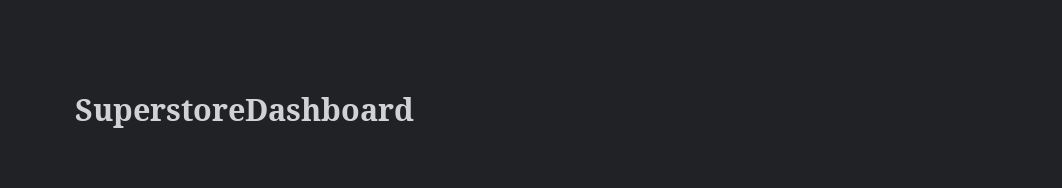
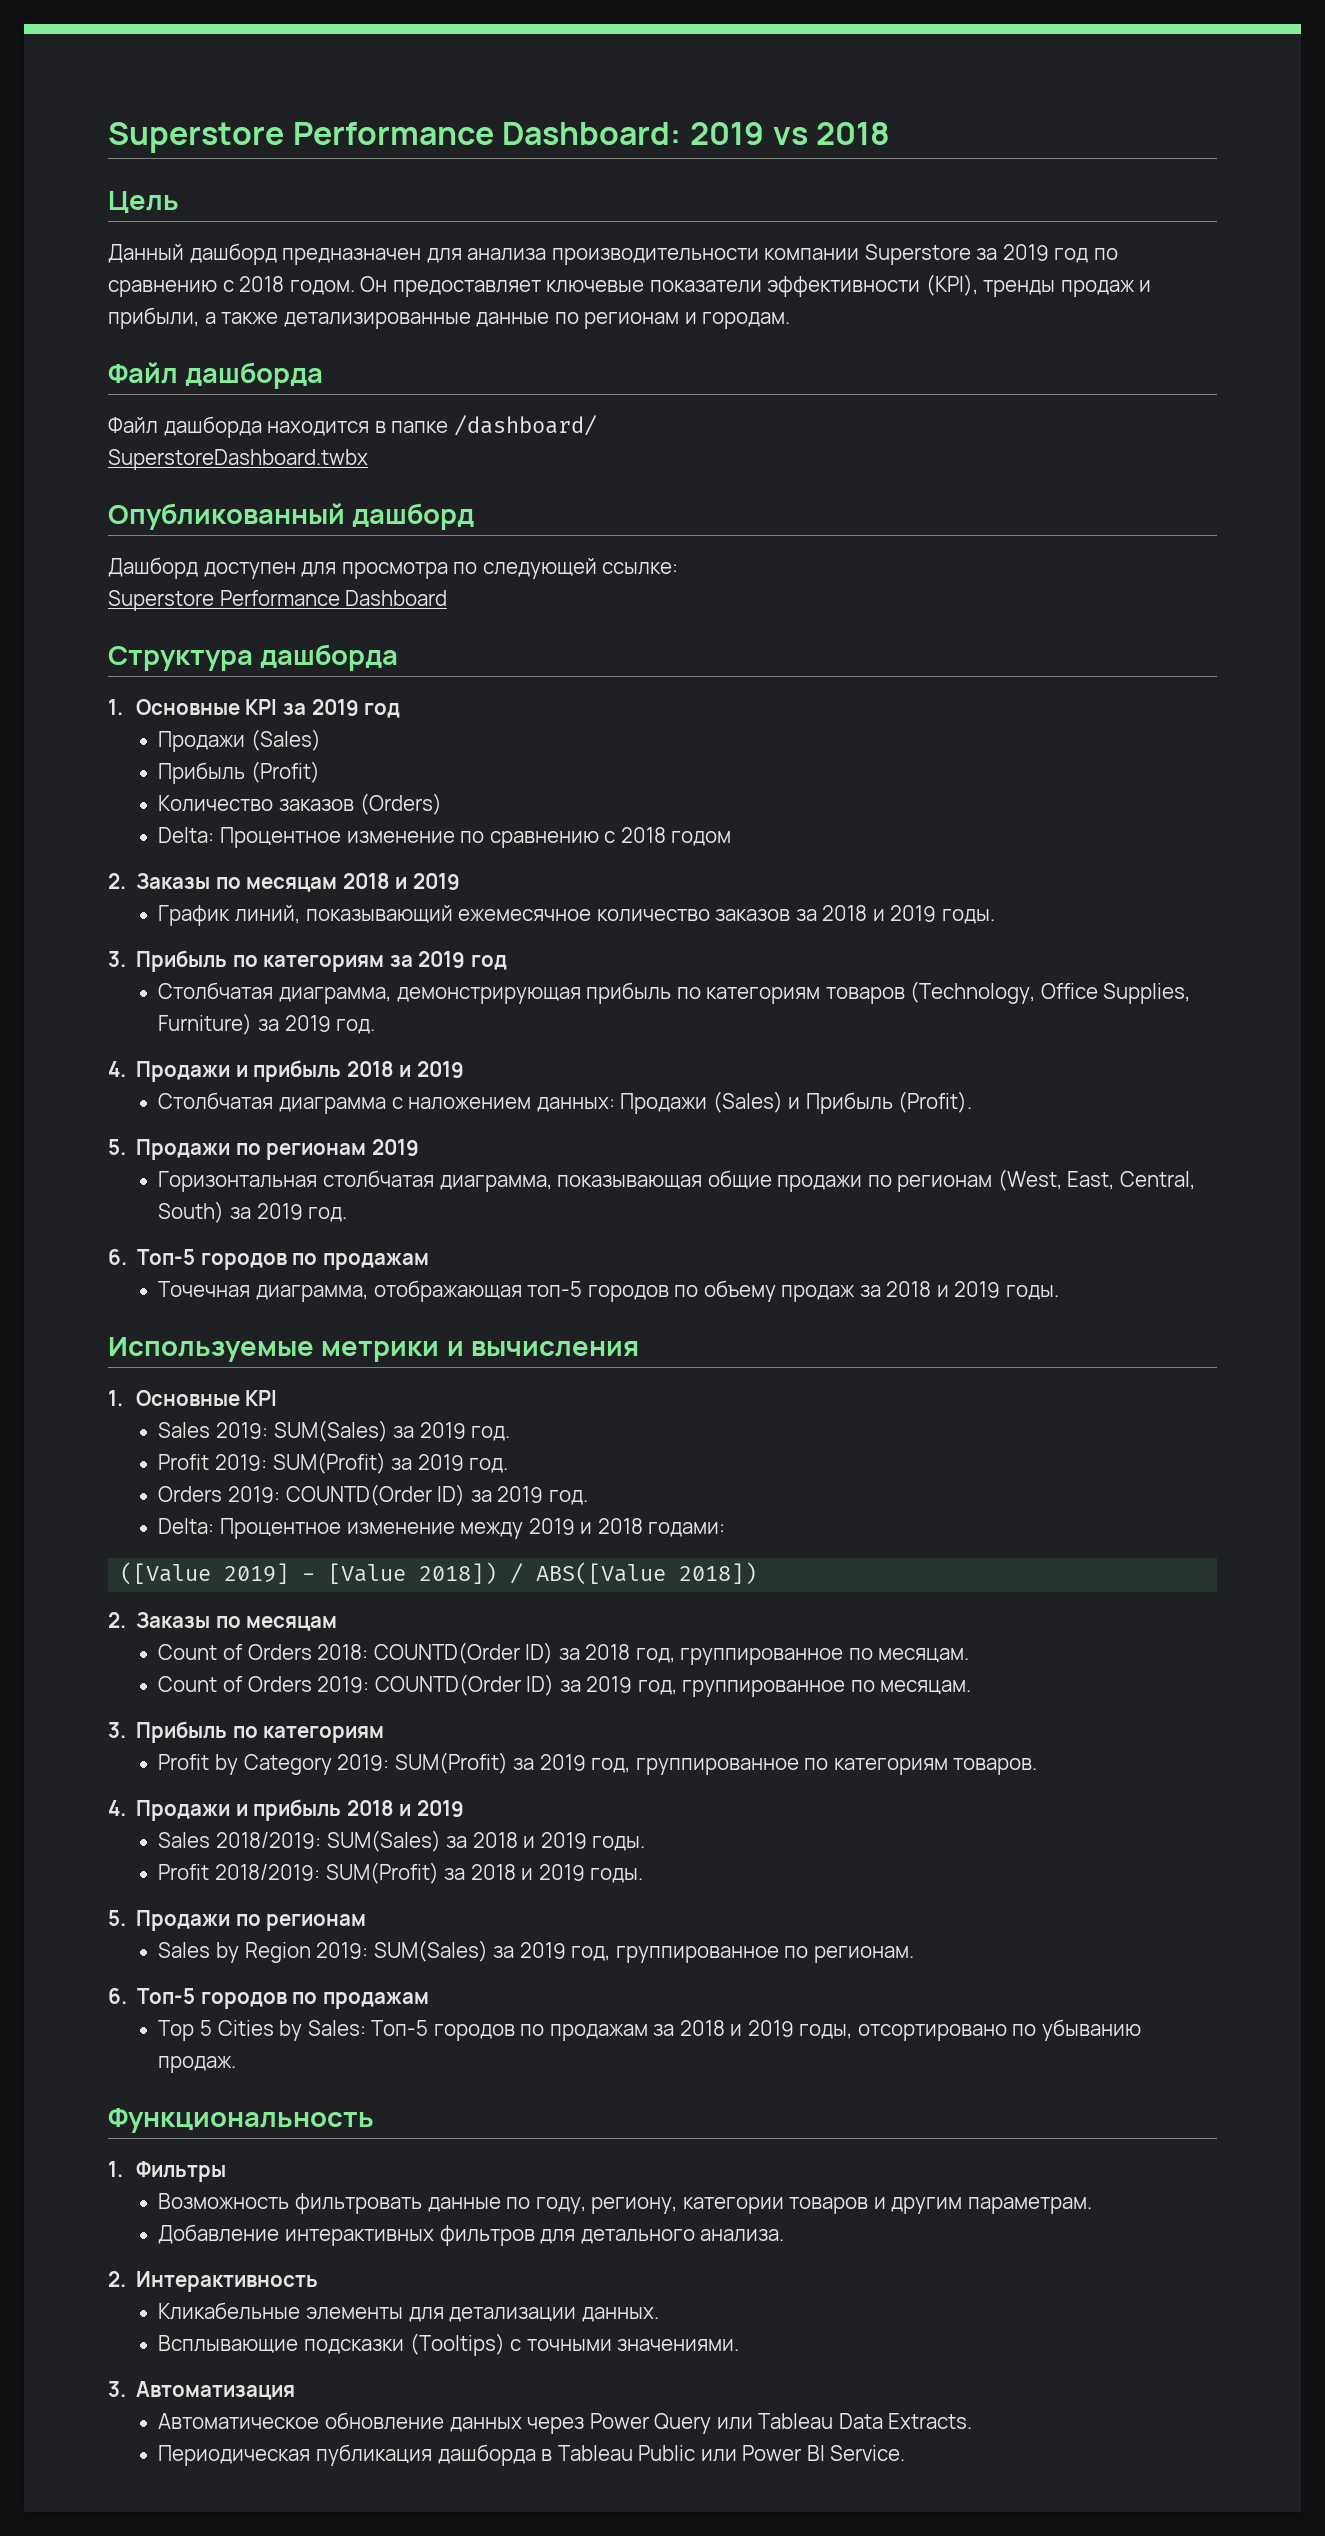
- SuperstoreDashboard
+ Superstore Performance Dashboard: 2019 vs 2018
+ Цель
+ Данный дашборд предназначен для анализа производительности компании Superstore за 2019 год по сравнению с 2018 годом. Он предоставляет ключевые показатели эффективности (KPI), тренды продаж и прибыли, а также детализированные данные по регионам и городам.
+ Файл дашборда
+ Файл дашборда находится в папке /dashboard/
+ SuperstoreDashboard.twbx
+ Опубликованный дашборд
+ Дашборд доступен для просмотра по следующей ссылке:
+ Superstore Performance Dashboard
+ Структура дашборда
+ 1. Основные KPI за 2019 год
+ Продажи (Sales)
+ Прибыль (Profit)
+ Количество заказов (Orders)
+ Delta: Процентное изменение по сравнению с 2018 годом
+ 2. Заказы по месяцам 2018 и 2019
+ График линий, показывающий ежемесячное количество заказов за 2018 и 2019 годы.
+ 3. Прибыль по категориям за 2019 год
+ Столбчатая диаграмма, демонстрирующая прибыль по категориям товаров (Technology, Office Supplies, Furniture) за 2019 год.
+ 4. Продажи и прибыль 2018 и 2019
+ Столбчатая диаграмма с наложением данных: Продажи (Sales) и Прибыль (Profit).
+ 5. Продажи по регионам 2019
+ Горизонтальная столбчатая диаграмма, показывающая общие продажи по регионам (West, East, Central, South) за 2019 год.
+ 6. Топ-5 городов по продажам
+ Точечная диаграмма, отображающая топ-5 городов по объему продаж за 2018 и 2019 годы.
+ Используемые метрики и вычисления
+ 1. Основные KPI
+ Sales 2019: SUM(Sales) за 2019 год.
+ Profit 2019: SUM(Profit) за 2019 год.
+ Orders 2019: COUNTD(Order ID) за 2019 год.
+ Delta: Процентное изменение между 2019 и 2018 годами:
+ ([Value 2019] - [Value 2018]) / ABS([Value 2018])
+ 2. Заказы по месяцам
+ Count of Orders 2018: COUNTD(Order ID) за 2018 год, группированное по месяцам.
+ Count of Orders 2019: COUNTD(Order ID) за 2019 год, группированное по месяцам.
+ 3. Прибыль по категориям
+ Profit by Category 2019: SUM(Profit) за 2019 год, группированное по категориям товаров.
+ 4. Продажи и прибыль 2018 и 2019
+ Sales 2018/2019: SUM(Sales) за 2018 и 2019 годы.
+ Profit 2018/2019: SUM(Profit) за 2018 и 2019 годы.
+ 5. Продажи по регионам
+ Sales by Region 2019: SUM(Sales) за 2019 год, группированное по регионам.
+ 6. Топ-5 городов по продажам
+ Top 5 Cities by Sales: Топ-5 городов по продажам за 2018 и 2019 годы, отсортировано по убыванию продаж.
+ Функциональность
+ 1. Фильтры
+ Возможность фильтровать данные по году, региону, категории товаров и другим параметрам.
+ Добавление интерактивных фильтров для детального анализа.
+ 2. Интерактивность
+ Кликабельные элементы для детализации данных.
+ Всплывающие подсказки (Tooltips) с точными значениями.
+ 3. Автоматизация
+ Автоматическое обновление данных через Power Query или Tableau Data Extracts.
+ Периодическая публикация дашборда в Tableau Public или Power BI Service.

